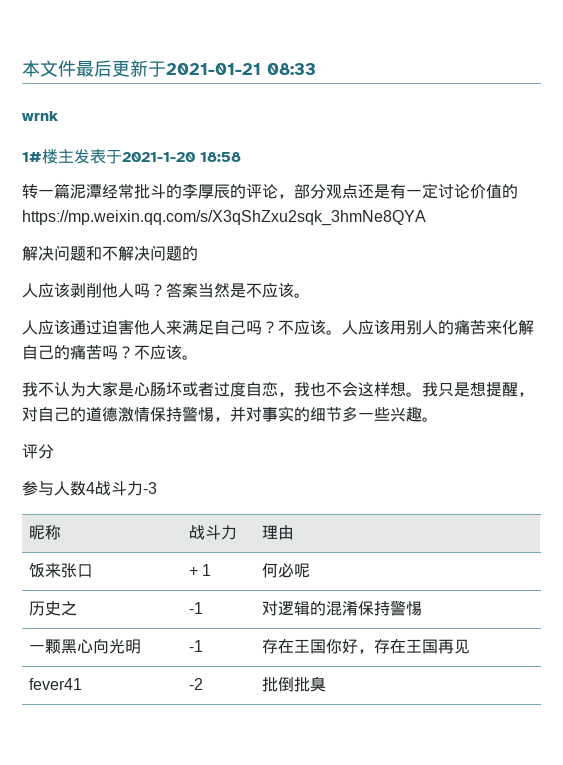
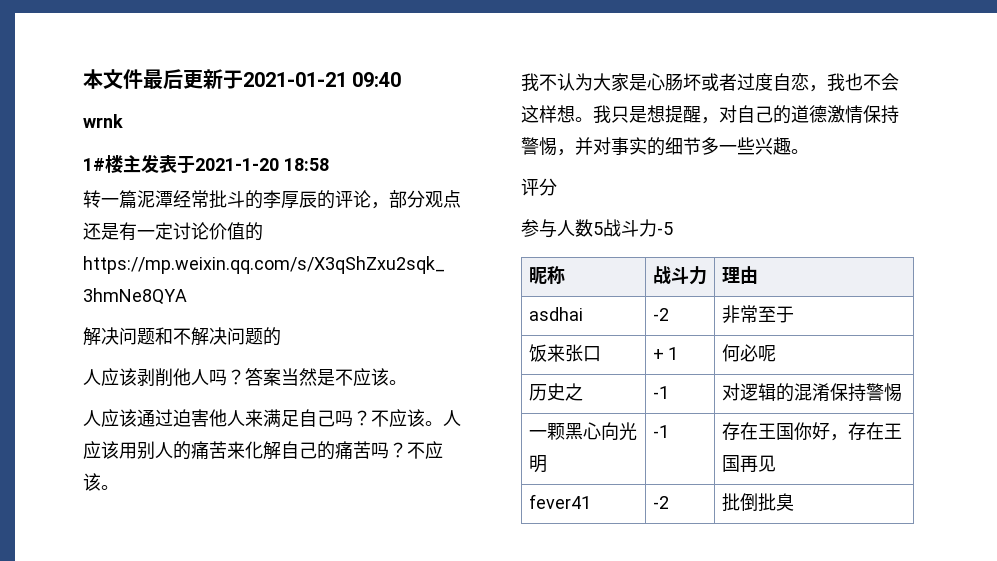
- 本文件最后更新于2021-01-21 08:33
+ 本文件最后更新于2021-01-21 09:40
- 参与人数4战斗力-3
+ 参与人数5战斗力-5
+ asdhai | -2 | 非常至于

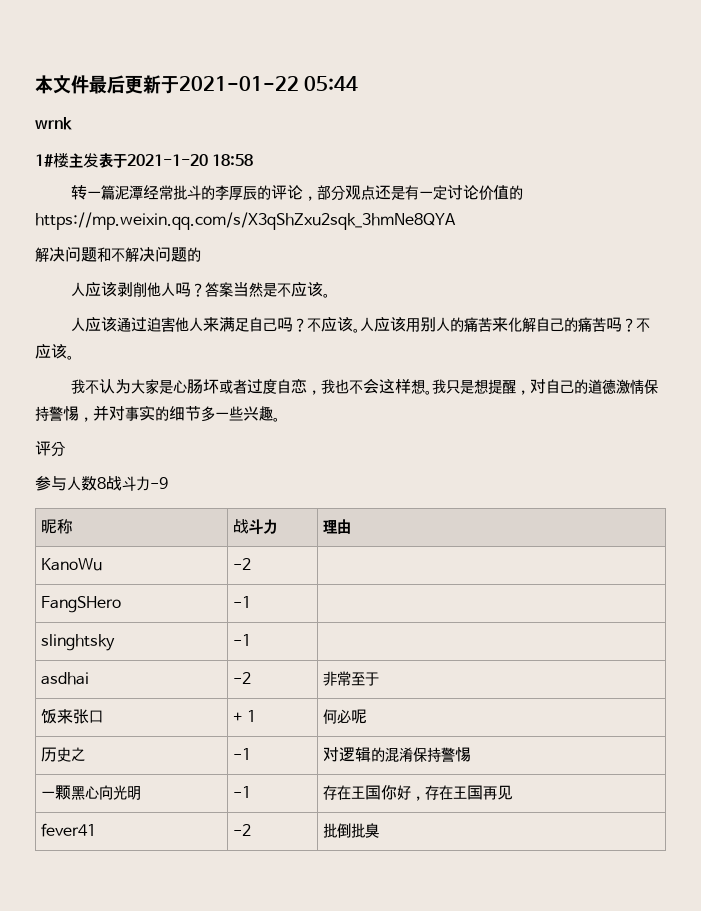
- 本文件最后更新于2021-01-21 09:40
+ 本文件最后更新于2021-01-22 05:44
- 参与人数5战斗力-5
+ 参与人数8战斗力-9
+ KanoWu | -2 |
+ FangSHero | -1 |
+ slinghtsky | -1 |

